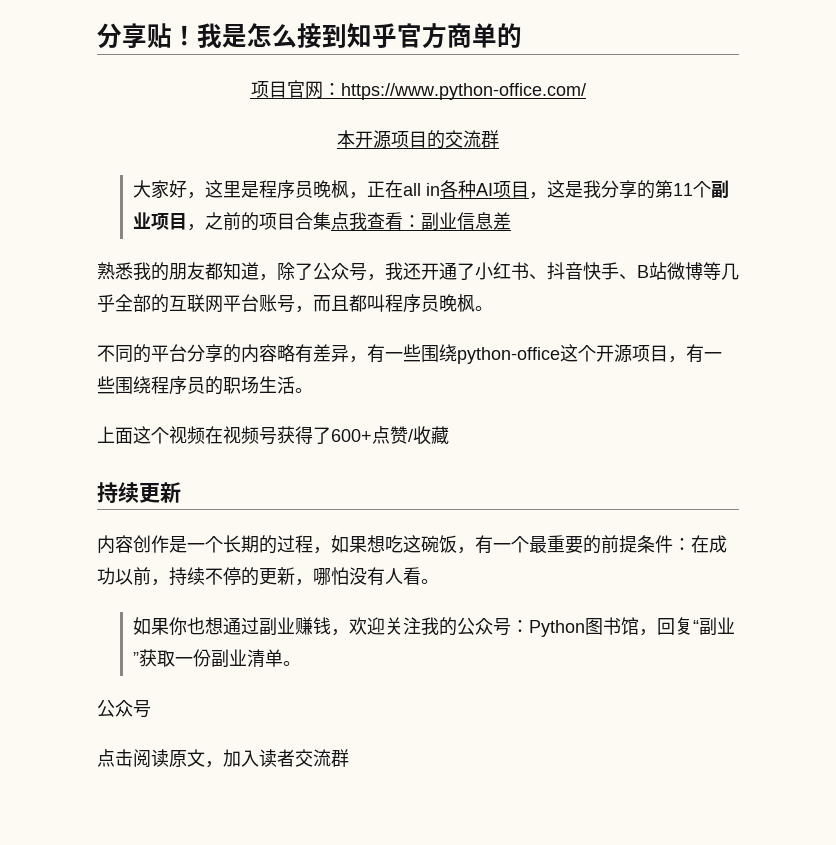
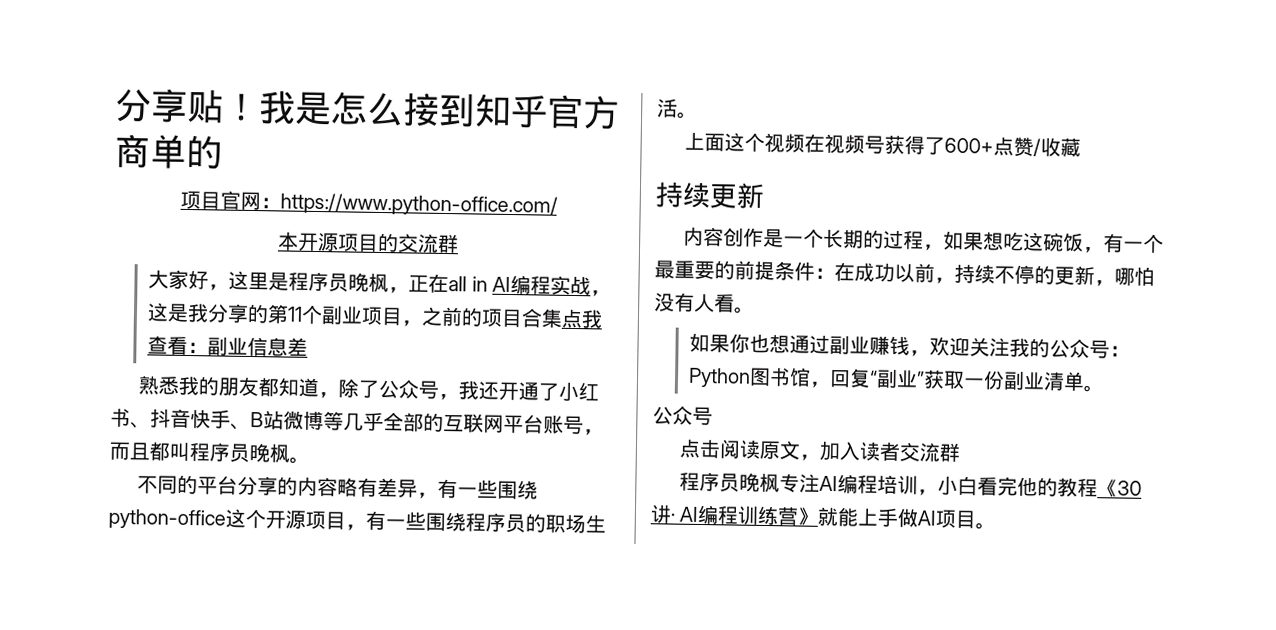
- 大家好，这里是程序员晚枫，正在all in各种AI项目，这是我分享的第11个副业项目，之前的项目合集点我查看：副业信息差
+ 大家好，这里是程序员晚枫，正在all in AI编程实战，这是我分享的第11个副业项目，之前的项目合集点我查看：副业信息差
+ 程序员晚枫专注AI编程培训，小白看完他的教程《30讲· AI编程训练营》就能上手做AI项目。

